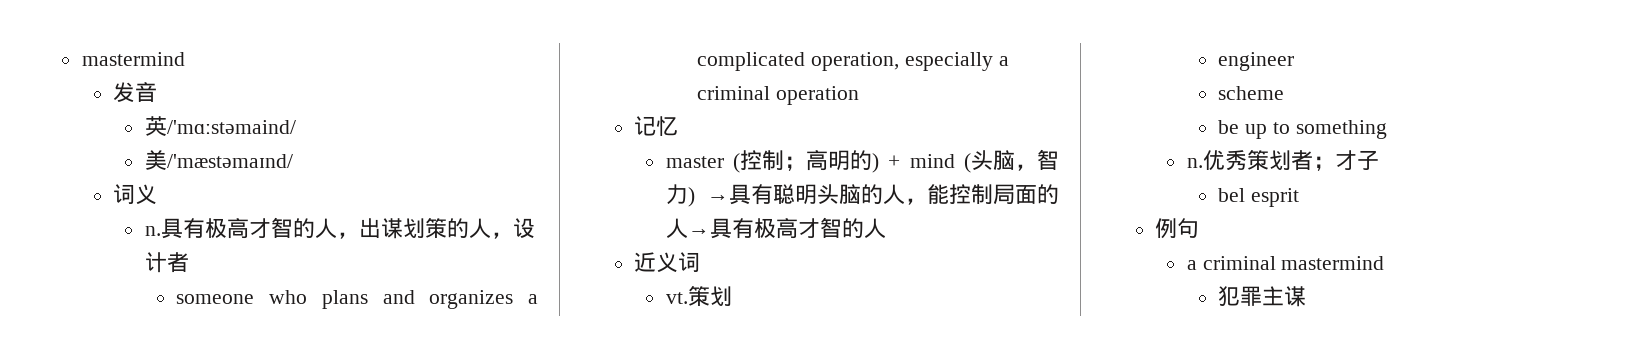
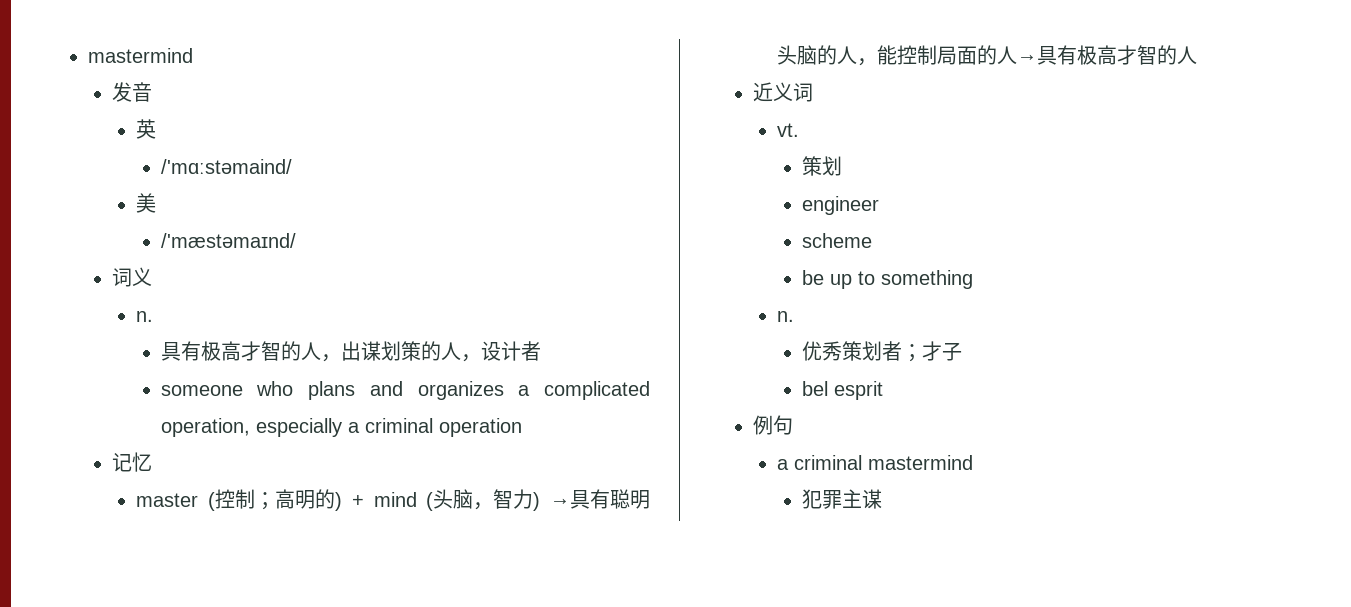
- 英/'mɑːstəmaind/
+ 英
+ /'mɑːstəmaind/
- 美/'mæstəmaɪnd/
+ 美
+ /'mæstəmaɪnd/
  词义
- n.具有极高才智的人，出谋划策的人，设计者
+ n.
+ 具有极高才智的人，出谋划策的人，设计者
- vt.策划
+ vt.
+ 策划
  be up to something
- n.优秀策划者；才子
+ n.
+ 优秀策划者；才子

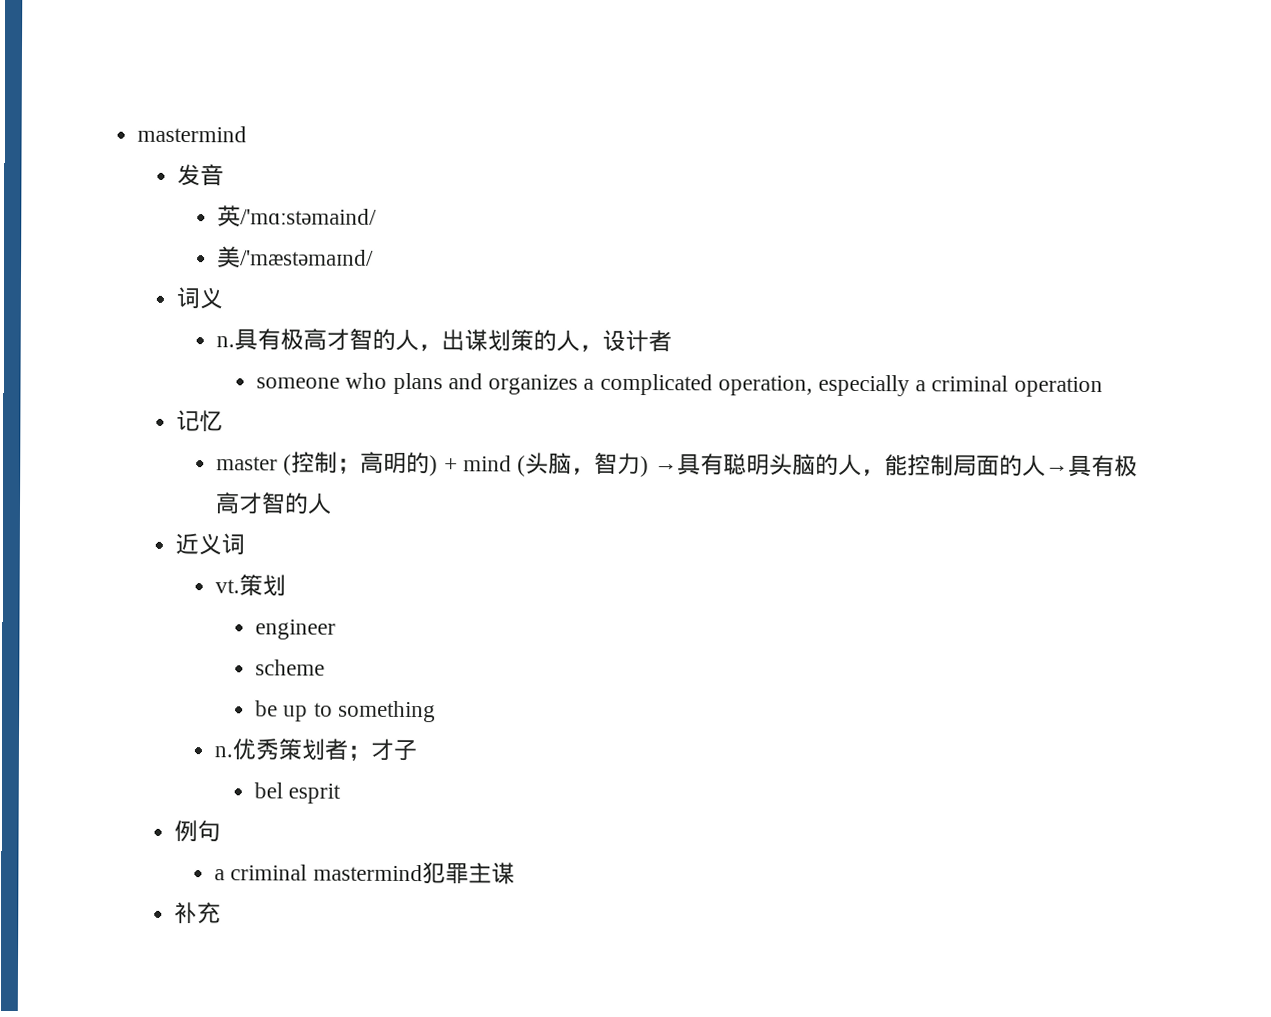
- 英
- /'mɑːstəmaind/
+ 英/'mɑːstəmaind/
- 美
- /'mæstəmaɪnd/
+ 美/'mæstəmaɪnd/
  词义
- n.
- 具有极高才智的人，出谋划策的人，设计者
+ n.具有极高才智的人，出谋划策的人，设计者
- vt.
- 策划
+ vt.策划
  be up to something
- n.
- 优秀策划者；才子
+ n.优秀策划者；才子
- a criminal mastermind
- 犯罪主谋
+ a criminal mastermind犯罪主谋
+ 补充

